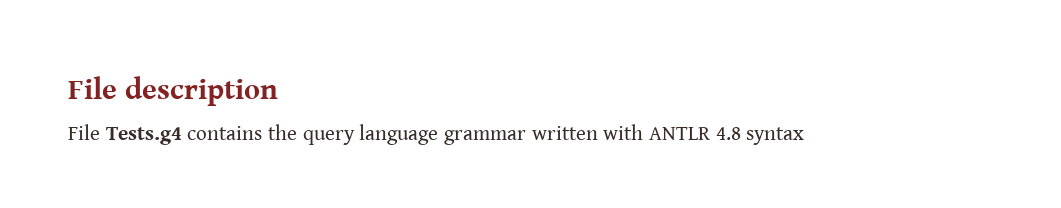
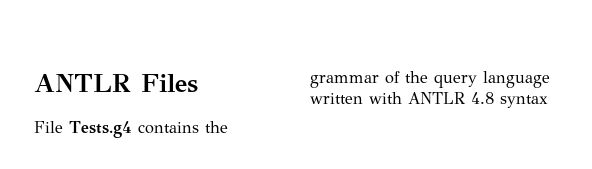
- File description
+ ANTLR Files
- File Tests.g4 contains the query language grammar written with ANTLR 4.8 syntax
+ File Tests.g4 contains the grammar of the query language written with ANTLR 4.8 syntax

